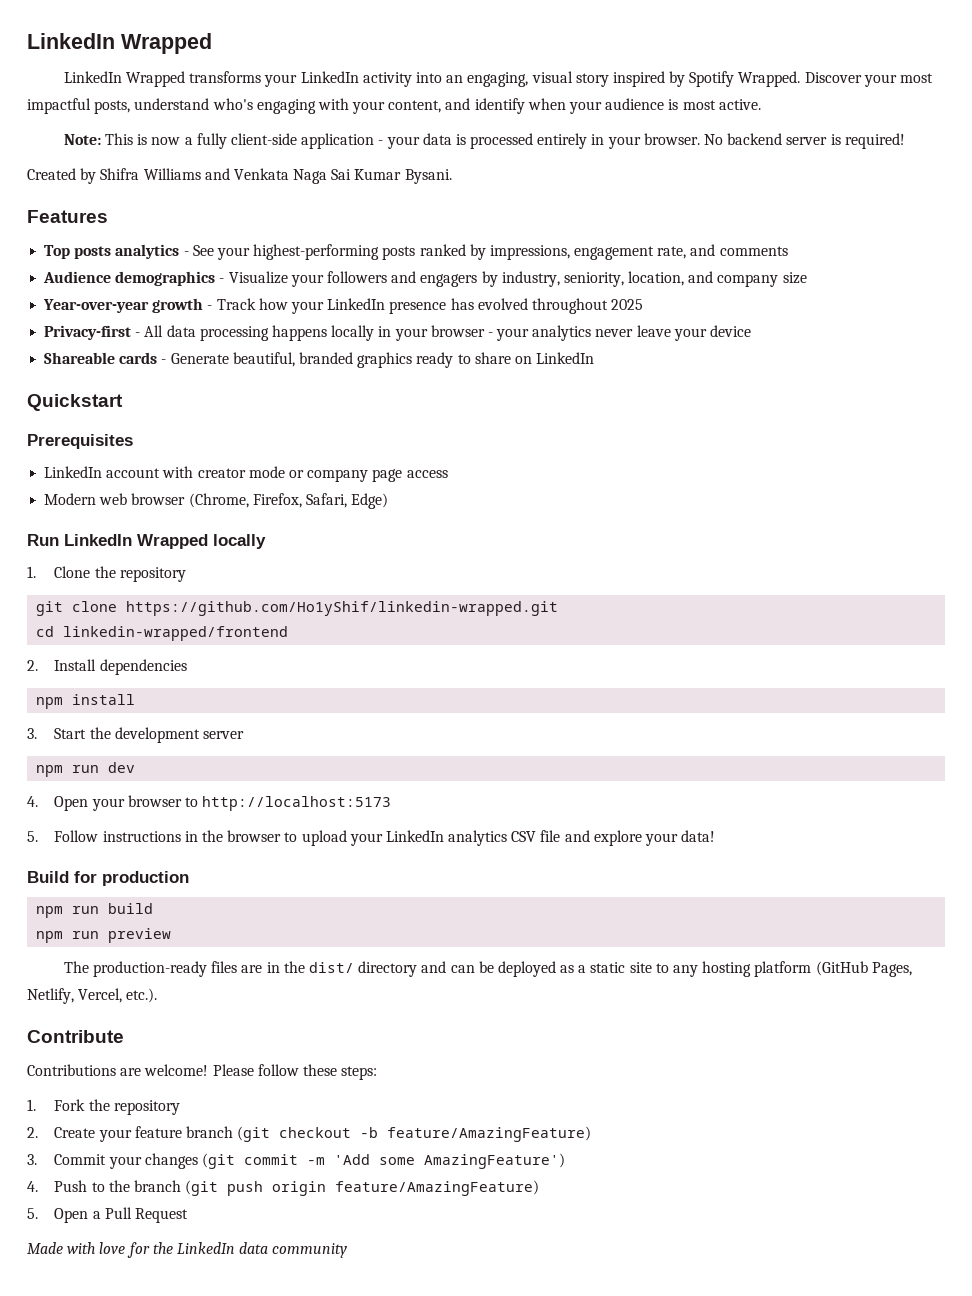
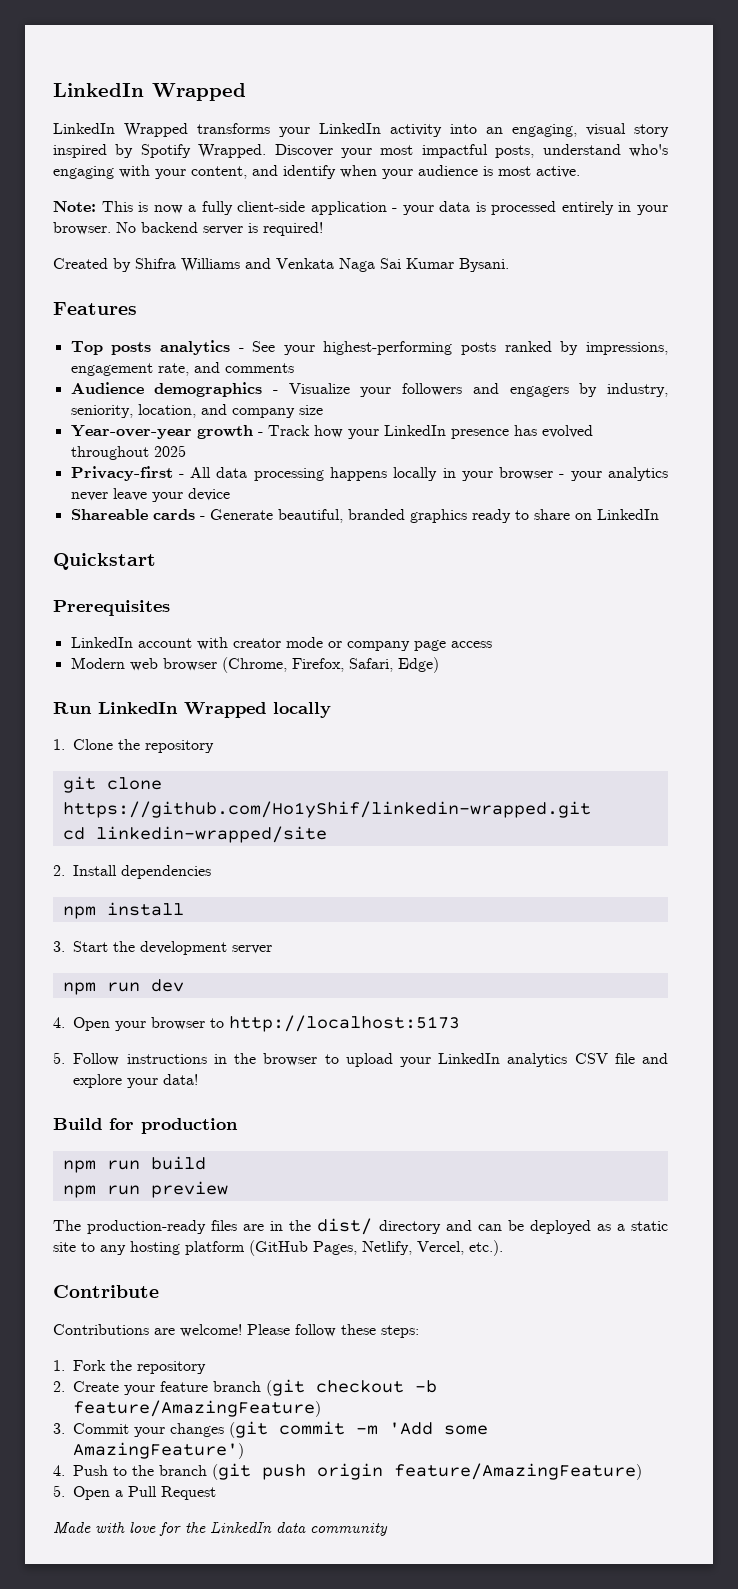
- cd linkedin-wrapped/frontend
+ cd linkedin-wrapped/site

